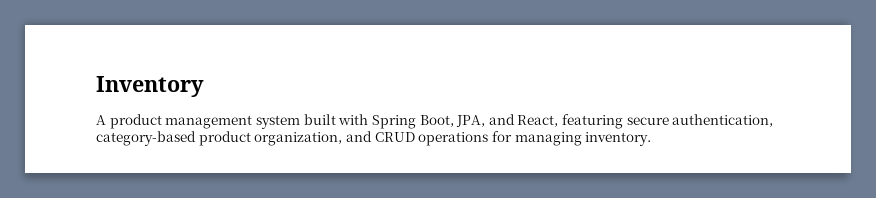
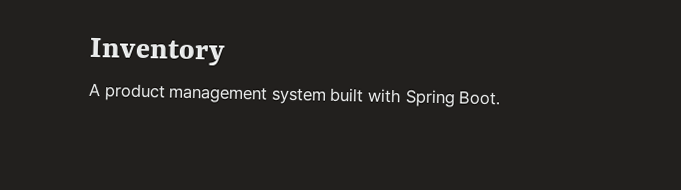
- A product management system built with Spring Boot, JPA, and React, featuring secure authentication, category-based product organization, and CRUD operations for managing inventory.
+ A product management system built with Spring Boot.

